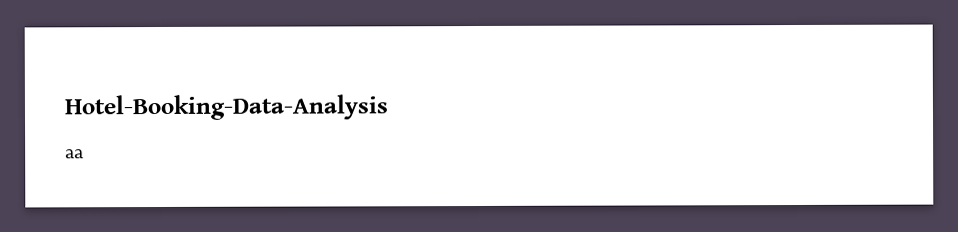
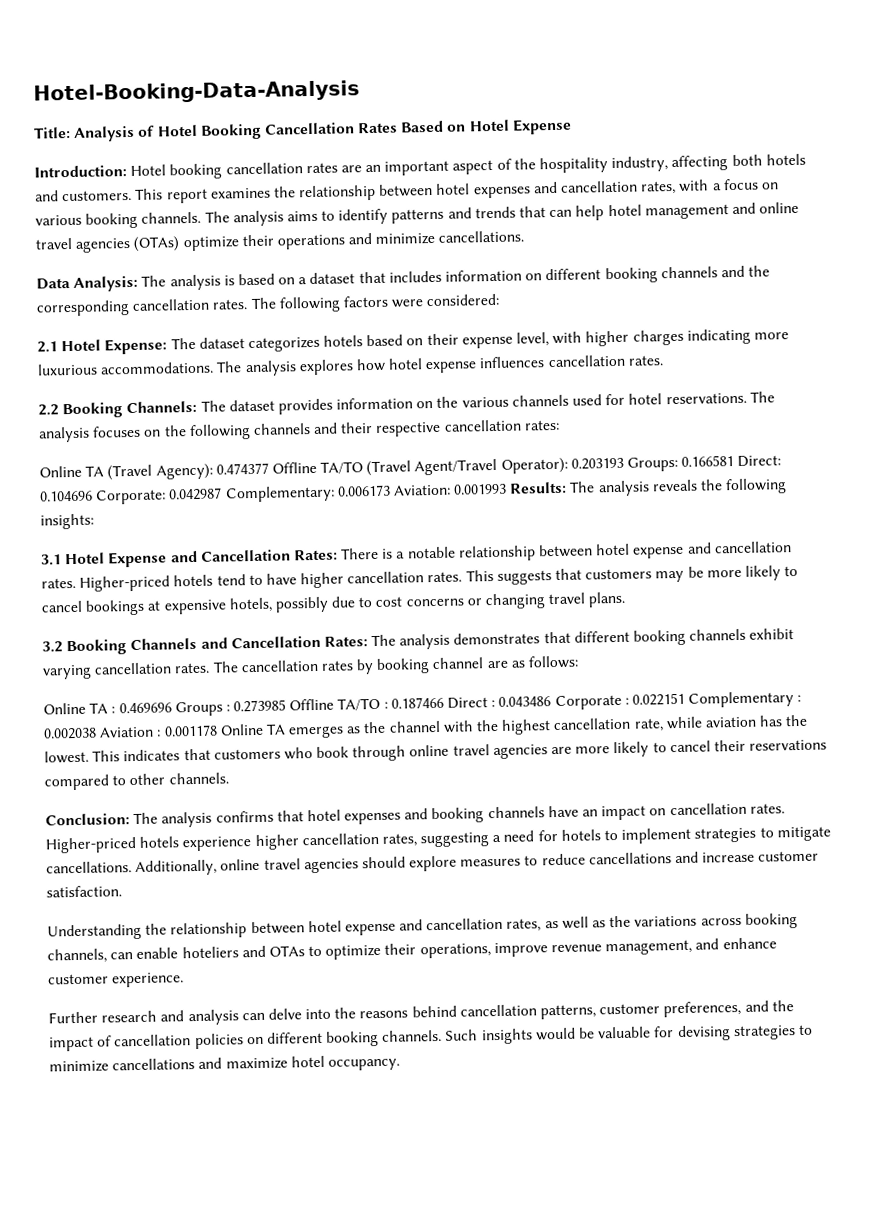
- aa
+ Title: Analysis of Hotel Booking Cancellation Rates Based on Hotel Expense
+ Introduction: Hotel booking cancellation rates are an important aspect of the hospitality industry, affecting both hotels and customers. This report examines the relationship between hotel expenses and cancellation rates, with a focus on various booking channels. The analysis aims to identify patterns and trends that can help hotel management and online travel agencies (OTAs) optimize their operations and minimize cancellations.
+ Data Analysis: The analysis is based on a dataset that includes information on different booking channels and the corresponding cancellation rates. The following factors were considered:
+ 2.1 Hotel Expense: The dataset categorizes hotels based on their expense level, with higher charges indicating more luxurious accommodations. The analysis explores how hotel expense influences cancellation rates.
+ 2.2 Booking Channels: The dataset provides information on the various channels used for hotel reservations. The analysis focuses on the following channels and their respective cancellation rates:
+ Online TA (Travel Agency): 0.474377 Offline TA/TO (Travel Agent/Travel Operator): 0.203193 Groups: 0.166581 Direct: 0.104696 Corporate: 0.042987 Complementary: 0.006173 Aviation: 0.001993 Results: The analysis reveals the following insights:
+ 3.1 Hotel Expense and Cancellation Rates: There is a notable relationship between hotel expense and cancellation rates. Higher-priced hotels tend to have higher cancellation rates. This suggests that customers may be more likely to cancel bookings at expensive hotels, possibly due to cost concerns or changing travel plans.
+ 3.2 Booking Channels and Cancellation Rates: The analysis demonstrates that different booking channels exhibit varying cancellation rates. The cancellation rates by booking channel are as follows:
+ Online TA : 0.469696 Groups : 0.273985 Offline TA/TO : 0.187466 Direct : 0.043486 Corporate : 0.022151 Complementary : 0.002038 Aviation : 0.001178 Online TA emerges as the channel with the highest cancellation rate, while aviation has the lowest. This indicates that customers who book through online travel agencies are more likely to cancel their reservations compared to other channels.
+ Conclusion: The analysis confirms that hotel expenses and booking channels have an impact on cancellation rates. Higher-priced hotels experience higher cancellation rates, suggesting a need for hotels to implement strategies to mitigate cancellations. Additionally, online travel agencies should explore measures to reduce cancellations and increase customer satisfaction.
+ Understanding the relationship between hotel expense and cancellation rates, as well as the variations across booking channels, can enable hoteliers and OTAs to optimize their operations, improve revenue management, and enhance customer experience.
+ Further research and analysis can delve into the reasons behind cancellation patterns, customer preferences, and the impact of cancellation policies on different booking channels. Such insights would be valuable for devising strategies to minimize cancellations and maximize hotel occupancy.

